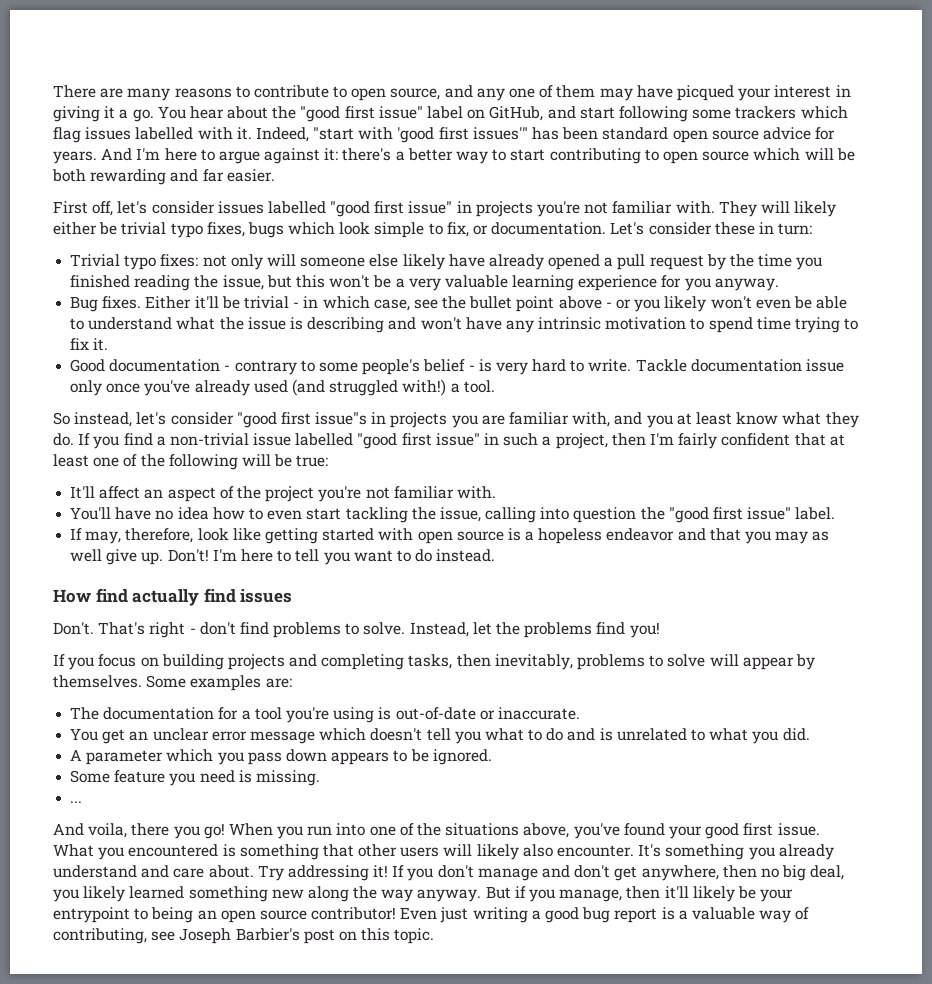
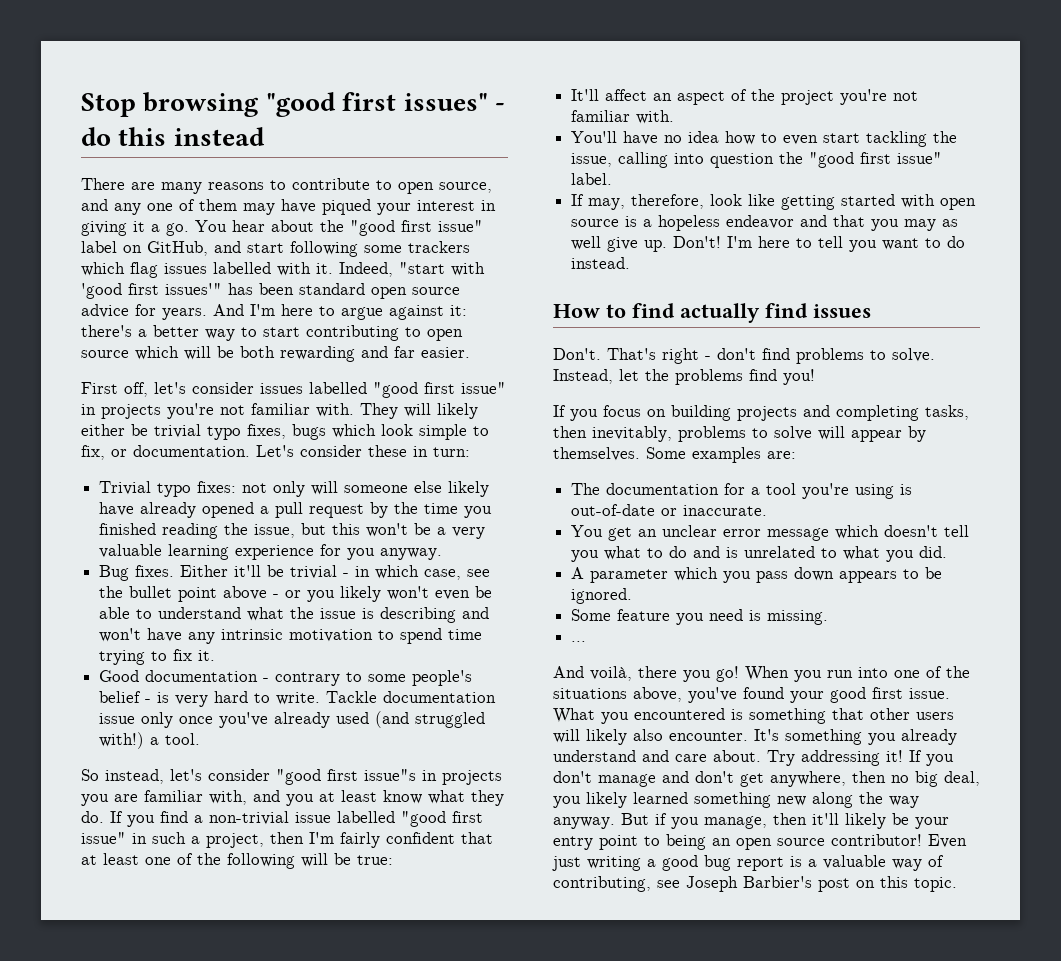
+ Stop browsing "good first issues" - do this instead
- There are many reasons to contribute to open source, and any one of them may have picqued your interest in giving it a go.
+ There are many reasons to contribute to open source, and any one of them may have piqued your interest in giving it a go.
- How find actually find issues
+ How to find actually find issues
- And voila, there you go!
+ And voilà, there you go!
- But if you manage, then it'll likely be your entrypoint to being an open source contributor!
+ But if you manage, then it'll likely be your entry point to being an open source contributor!

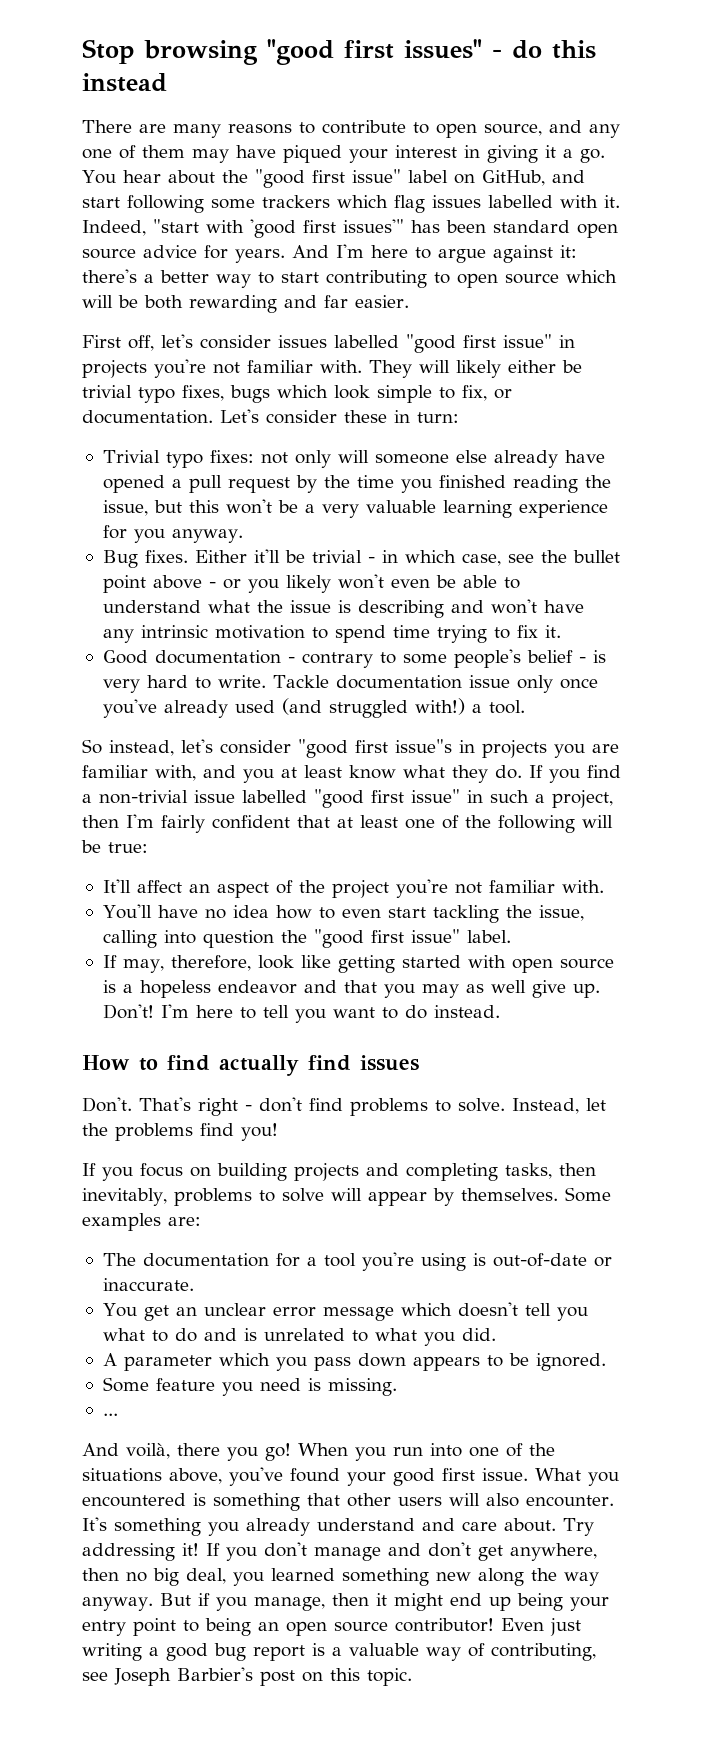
- Trivial typo fixes: not only will someone else likely have already opened a pull request by the time you finished reading the issue, but this won't be a very valuable learning experience for you anyway.
+ Trivial typo fixes: not only will someone else already have opened a pull request by the time you finished reading the issue, but this won't be a very valuable learning experience for you anyway.
- What you encountered is something that other users will likely also encounter.
+ What you encountered is something that other users will also encounter.
- If you don't manage and don't get anywhere, then no big deal, you likely learned something new along the way anyway.
+ If you don't manage and don't get anywhere, then no big deal, you learned something new along the way anyway.
- But if you manage, then it'll likely be your entry point to being an open source contributor!
+ But if you manage, then it might end up being your entry point to being an open source contributor!

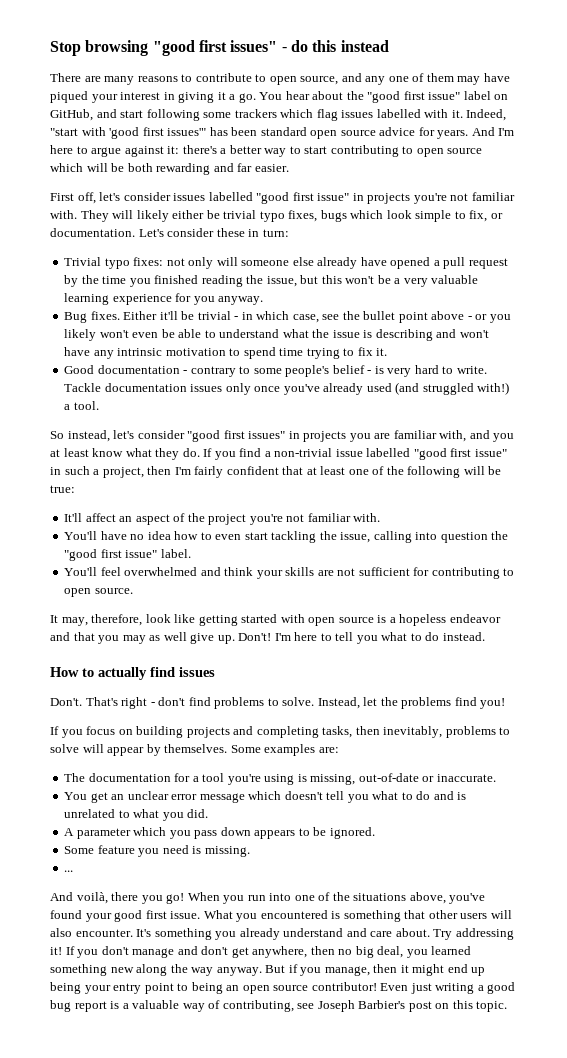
- Tackle documentation issue only once you've already used (and struggled with!) a tool.
+ Tackle documentation issues only once you've already used (and struggled with!) a tool.
- So instead, let's consider "good first issue"s in projects you are familiar with, and you at least know what they do.
+ So instead, let's consider "good first issues" in projects you are familiar with, and you at least know what they do.
- If may, therefore, look like getting started with open source is a hopeless endeavor and that you may as well give up.
+ You'll feel overwhelmed and think your skills are not sufficient for contributing to open source.
+ It may, therefore, look like getting started with open source is a hopeless endeavor and that you may as well give up.
- I'm here to tell you want to do instead.
+ I'm here to tell you what to do instead.
- How to find actually find issues
+ How to actually find issues
- The documentation for a tool you're using is out-of-date or inaccurate.
+ The documentation for a tool you're using is missing, out-of-date or inaccurate.

